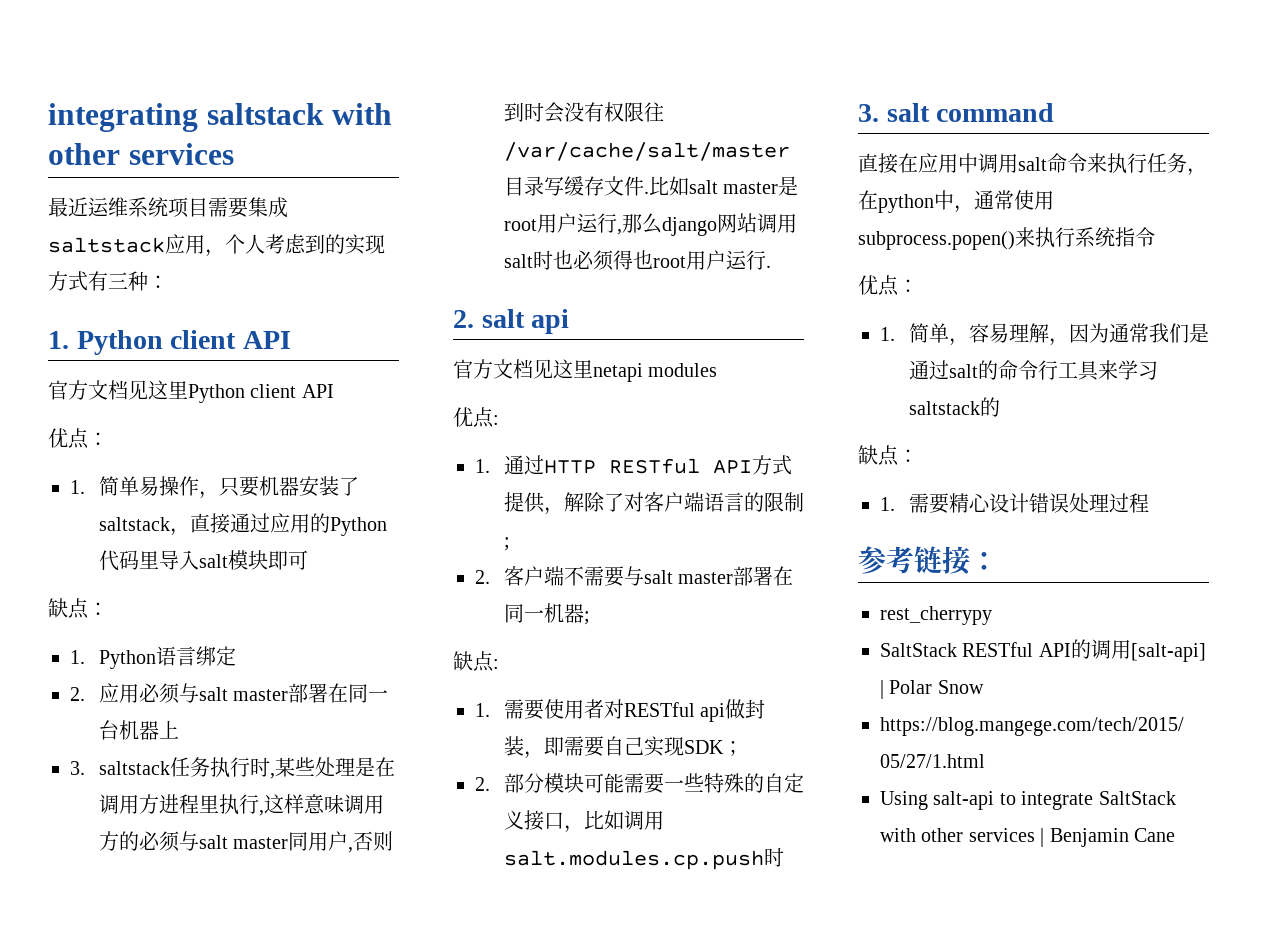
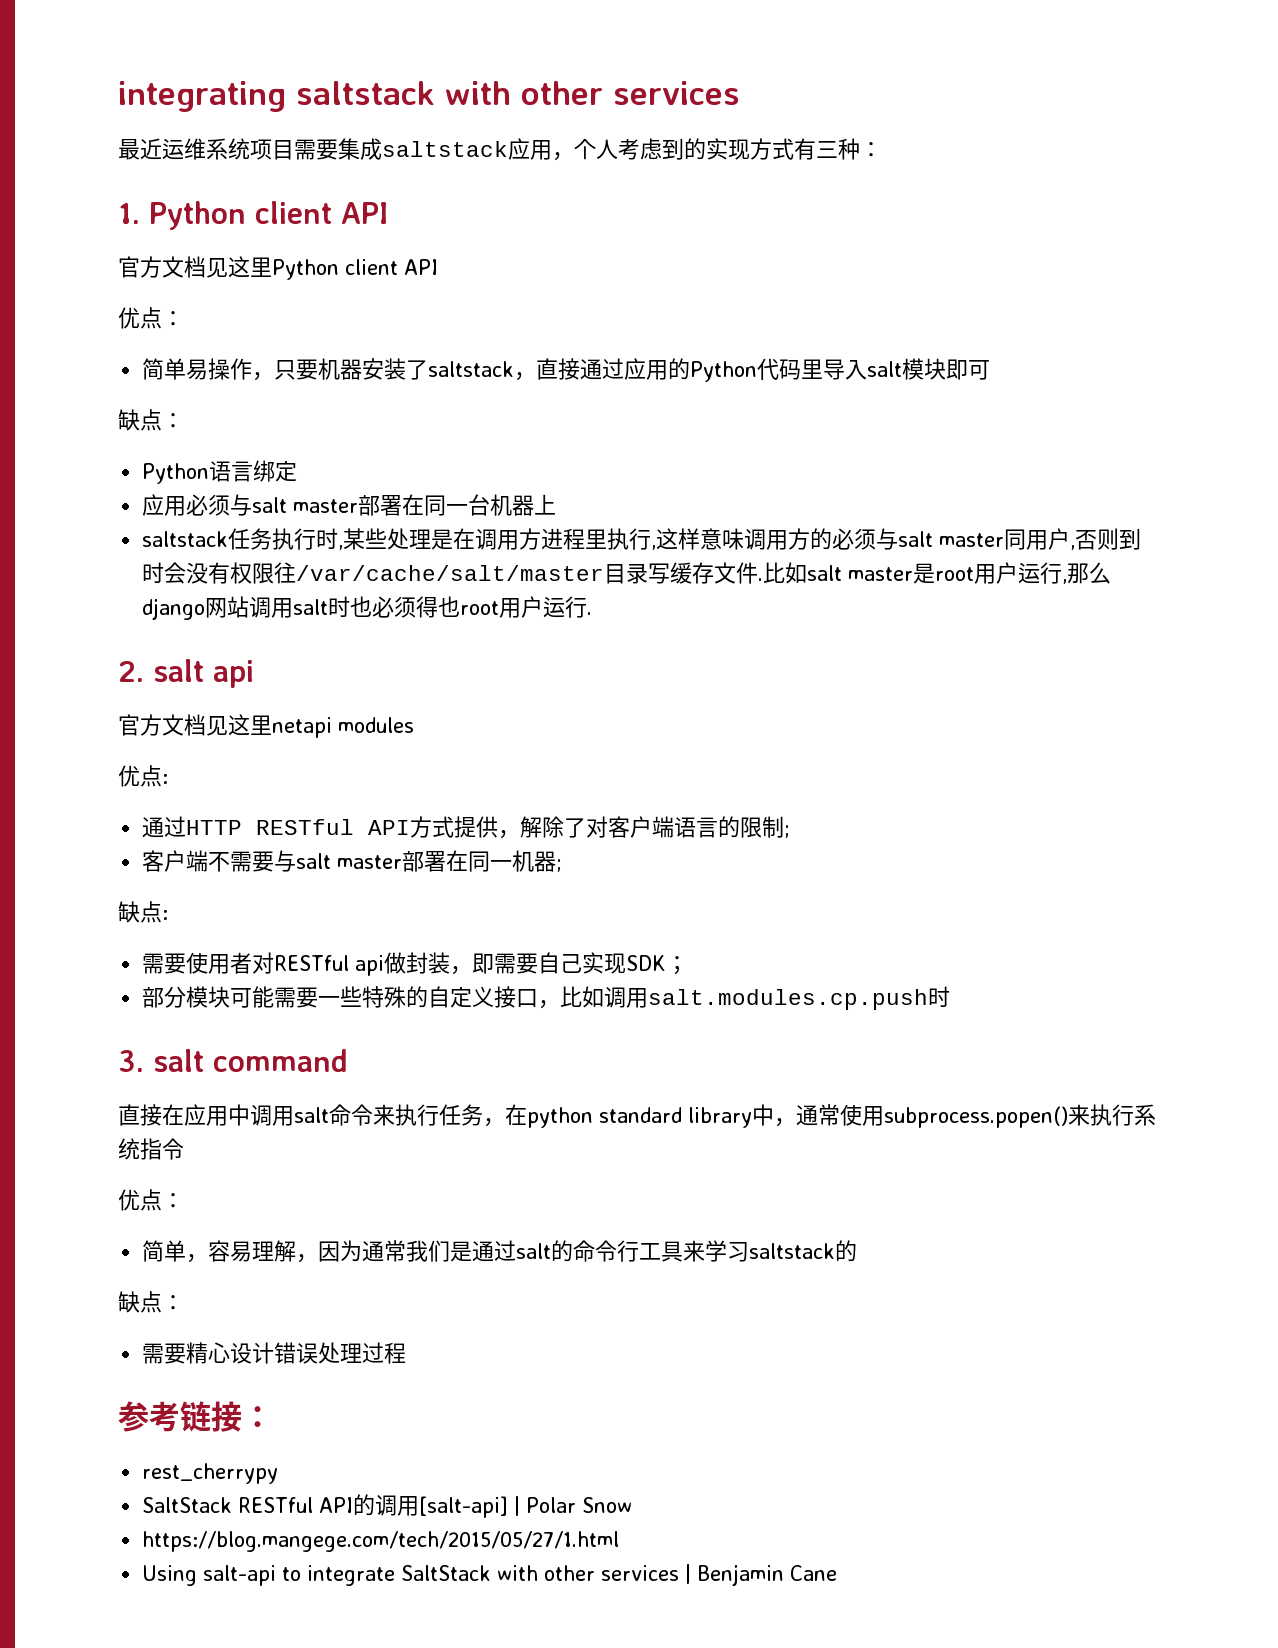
- 1.简单易操作，只要机器安装了saltstack，直接通过应用的Python代码里导入salt模块即可
+ 简单易操作，只要机器安装了saltstack，直接通过应用的Python代码里导入salt模块即可
- 1. Python语言绑定
+ Python语言绑定
- 2.应用必须与salt master部署在同一台机器上
+ 应用必须与salt master部署在同一台机器上
- 3. saltstack任务执行时,某些处理是在调用方进程里执行,这样意味调用方的必须与salt master同用户,否则到时会没有权限往/var/cache/salt/master目录写缓存文件.
+ saltstack任务执行时,某些处理是在调用方进程里执行,这样意味调用方的必须与salt master同用户,否则到时会没有权限往/var/cache/salt/master目录写缓存文件.
- 1.通过HTTP RESTful API方式提供，解除了对客户端语言的限制;
+ 通过HTTP RESTful API方式提供，解除了对客户端语言的限制;
- 2.客户端不需要与salt master部署在同一机器;
+ 客户端不需要与salt master部署在同一机器;
- 1.需要使用者对RESTful api做封装，即需要自己实现SDK；
+ 需要使用者对RESTful api做封装，即需要自己实现SDK；
- 2.部分模块可能需要一些特殊的自定义接口，比如调用salt.modules.cp.push时
+ 部分模块可能需要一些特殊的自定义接口，比如调用salt.modules.cp.push时
- 直接在应用中调用salt命令来执行任务，在python中，通常使用subprocess.popen()来执行系统指令
+ 直接在应用中调用salt命令来执行任务，在python standard library中，通常使用subprocess.popen()来执行系统指令
- 1.简单，容易理解，因为通常我们是通过salt的命令行工具来学习saltstack的
+ 简单，容易理解，因为通常我们是通过salt的命令行工具来学习saltstack的
- 1.需要精心设计错误处理过程
+ 需要精心设计错误处理过程

